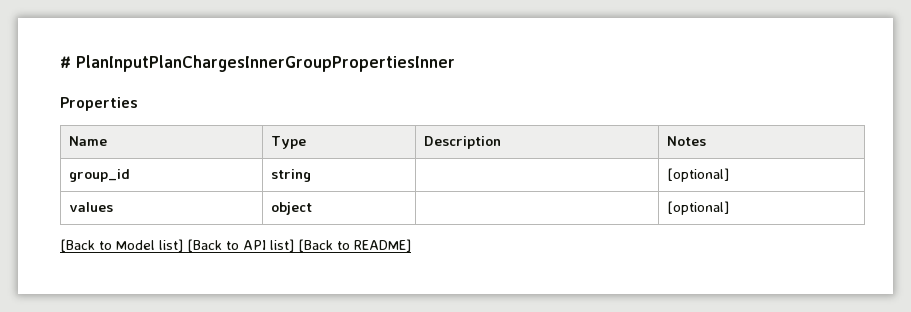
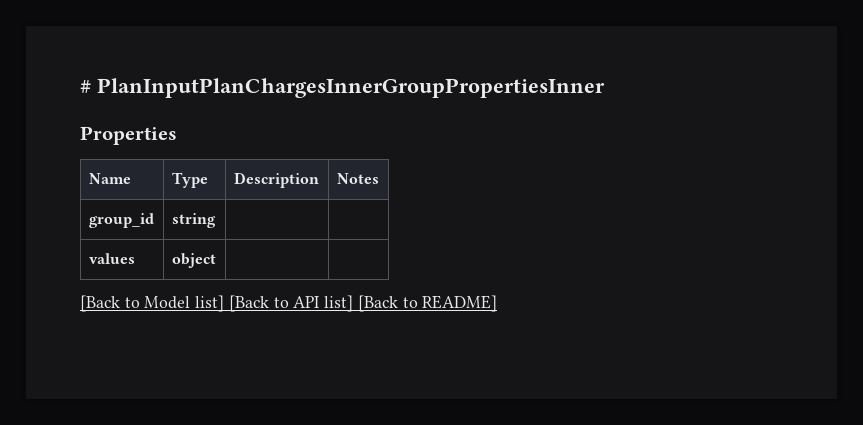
- group_id | string | | [optional]
+ group_id | string | |
- values | object | | [optional]
+ values | object | |

